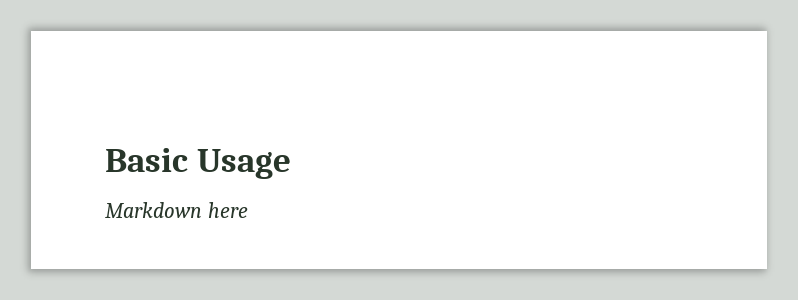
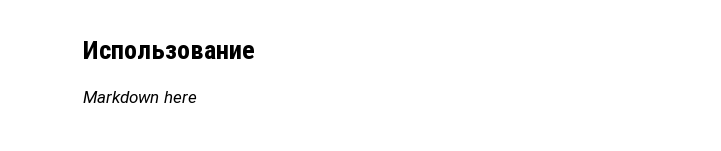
- Basic Usage
+ Использование

